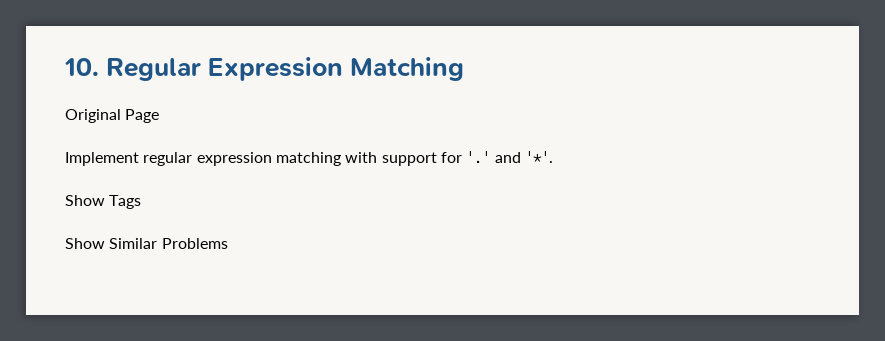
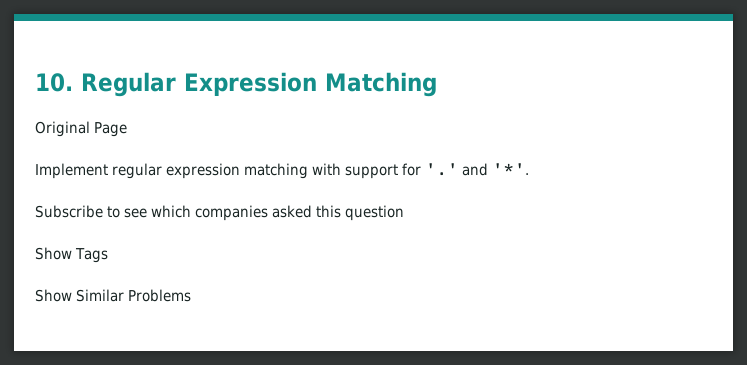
+ Subscribe to see which companies asked this question

